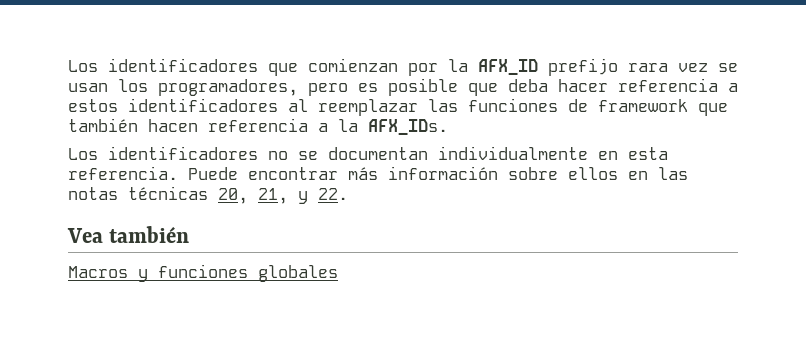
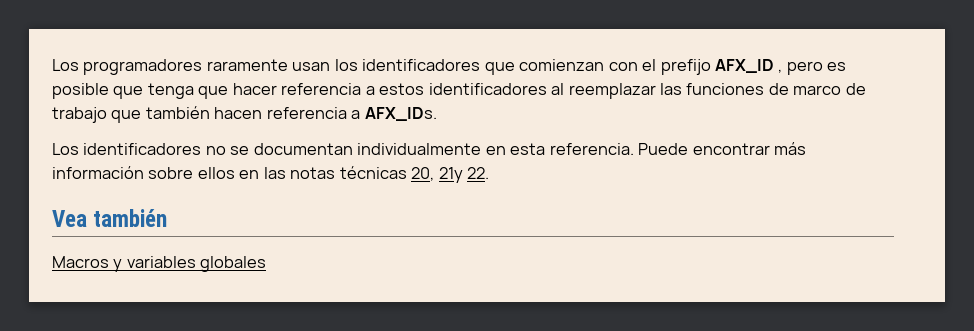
- Los identificadores que comienzan por la AFX_ID prefijo rara vez se usan los programadores, pero es posible que deba hacer referencia a estos identificadores al reemplazar las funciones de framework que también hacen referencia a la AFX_IDs.
+ Los programadores raramente usan los identificadores que comienzan con el prefijo AFX_ID , pero es posible que tenga que hacer referencia a estos identificadores al reemplazar las funciones de marco de trabajo que también hacen referencia a AFX_IDs.
- Puede encontrar más información sobre ellos en las notas técnicas 20, 21, y 22.
+ Puede encontrar más información sobre ellos en las notas técnicas 20, 21y 22.
- Macros y funciones globales
+ Macros y variables globales

